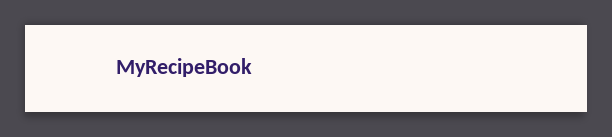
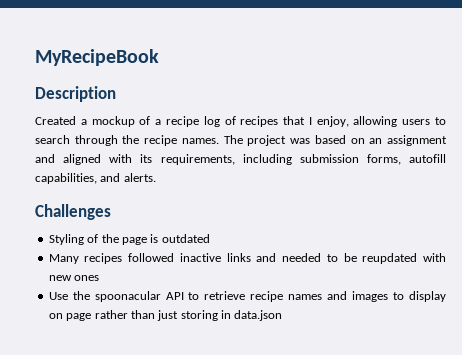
+ Description
+ Created a mockup of a recipe log of recipes that I enjoy, allowing users to search through the recipe names. The project was based on an assignment and aligned with its requirements, including submission forms, autofill capabilities, and alerts.
+ Challenges
+ Styling of the page is outdated
+ Many recipes followed inactive links and needed to be reupdated with new ones
+ Use the spoonacular API to retrieve recipe names and images to display on page rather than just storing in data.json

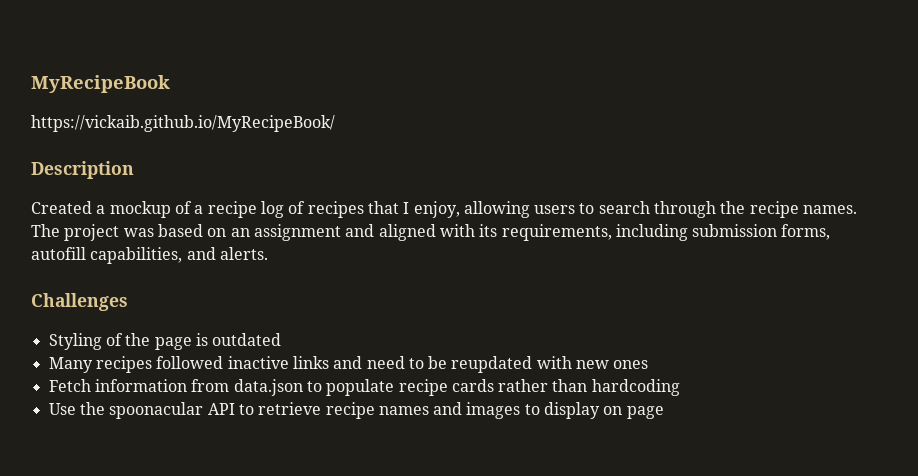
+ https://vickaib.github.io/MyRecipeBook/
- Many recipes followed inactive links and needed to be reupdated with new ones
+ Many recipes followed inactive links and need to be reupdated with new ones
+ Fetch information from data.json to populate recipe cards rather than hardcoding
- Use the spoonacular API to retrieve recipe names and images to display on page rather than just storing in data.json
+ Use the spoonacular API to retrieve recipe names and images to display on page

